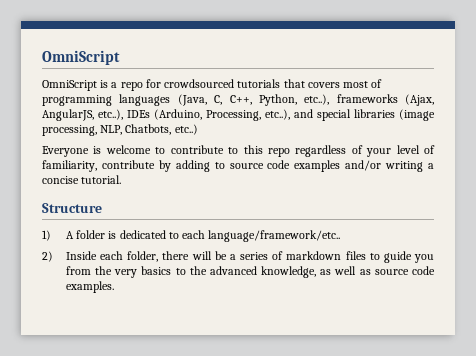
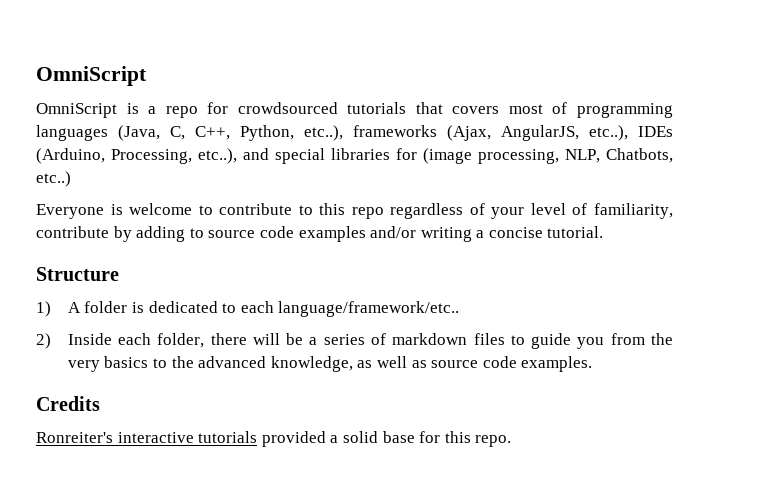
- OmniScript is a repo for crowdsourced tutorials that covers most of programming languages (Java, C, C++, Python, etc..), frameworks (Ajax, AngularJS, etc..), IDEs (Arduino, Processing, etc..), and special libraries (image processing, NLP, Chatbots, etc..)
+ OmniScript is a repo for crowdsourced tutorials that covers most of programming languages (Java, C, C++, Python, etc..), frameworks (Ajax, AngularJS, etc..), IDEs (Arduino, Processing, etc..), and special libraries for (image processing, NLP, Chatbots, etc..)
+ Credits
+ Ronreiter's interactive tutorials provided a solid base for this repo.

